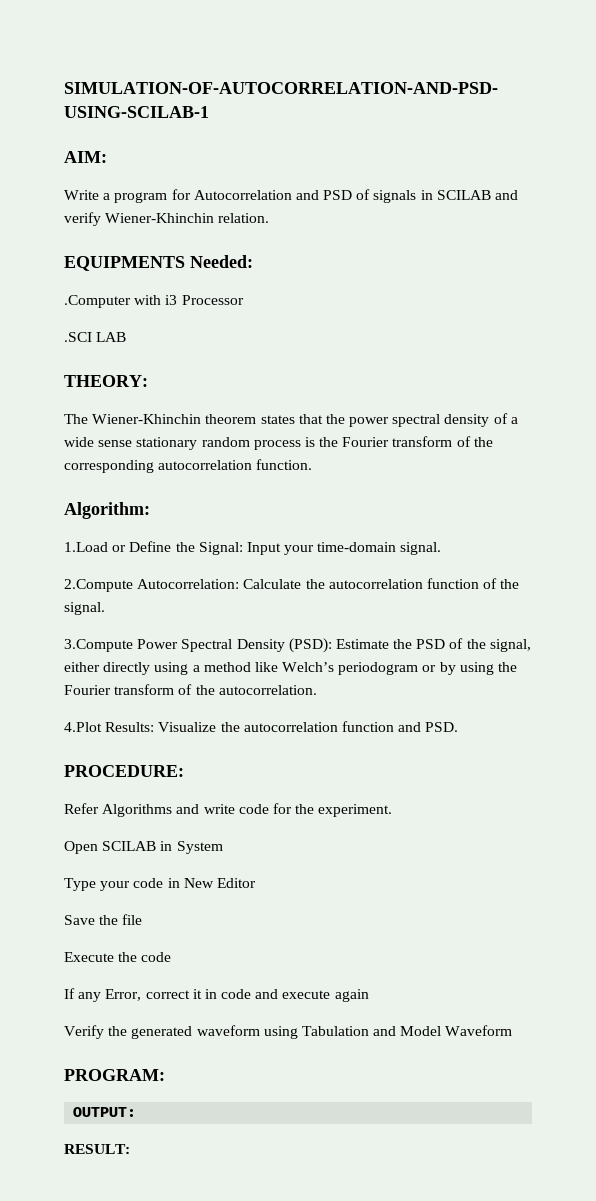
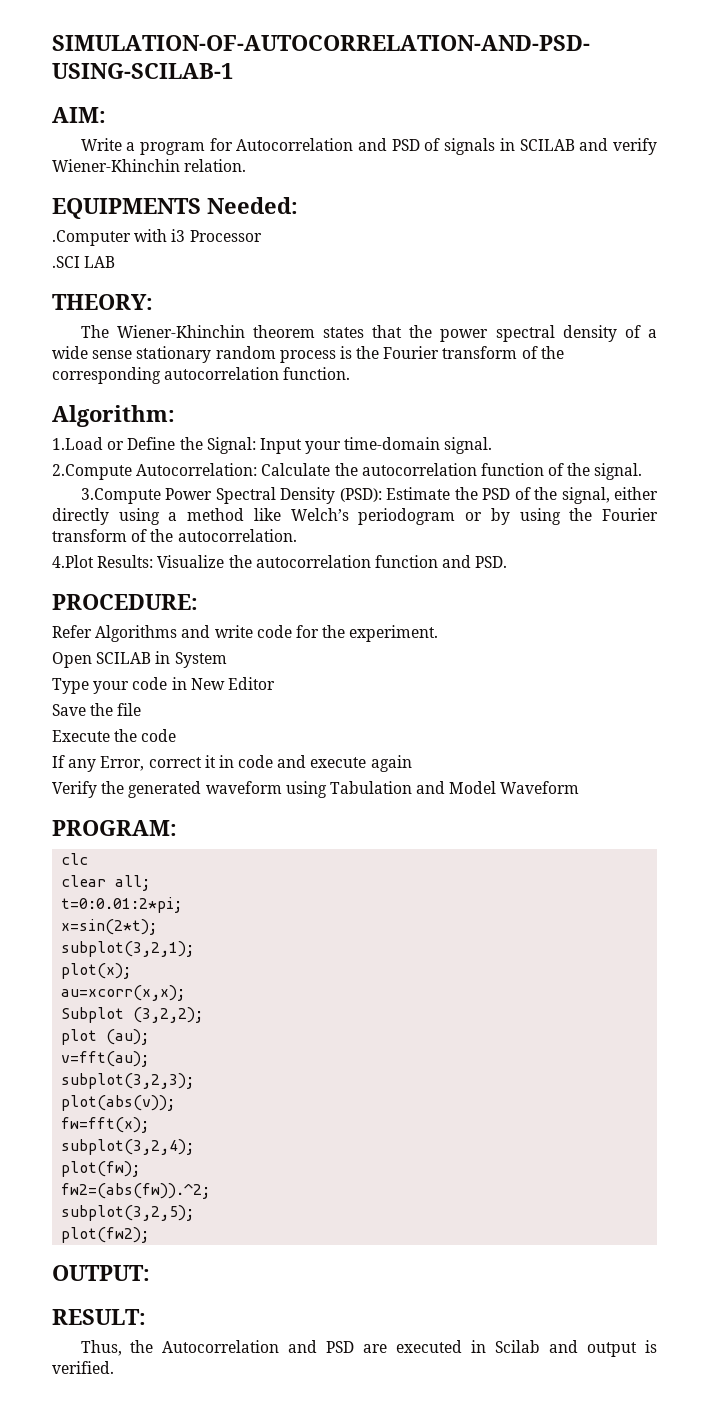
+ clc
+ clear all;
+ t=0:0.01:2*pi;
+ x=sin(2*t);
+ subplot(3,2,1);
+ plot(x);
+ au=xcorr(x,x);
+ Subplot (3,2,2);
+ plot (au);
+ v=fft(au);
+ subplot(3,2,3);
+ plot(abs(v));
+ fw=fft(x);
+ subplot(3,2,4);
+ plot(fw);
+ fw2=(abs(fw)).^2;
+ subplot(3,2,5);
+ plot(fw2);
  OUTPUT:
  RESULT:
+ Thus, the Autocorrelation and PSD are executed in Scilab and output is verified.

